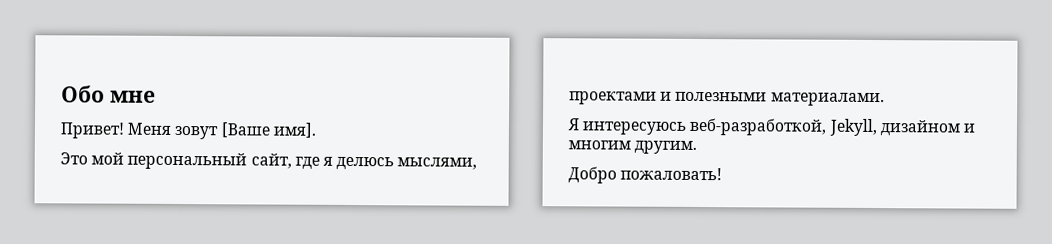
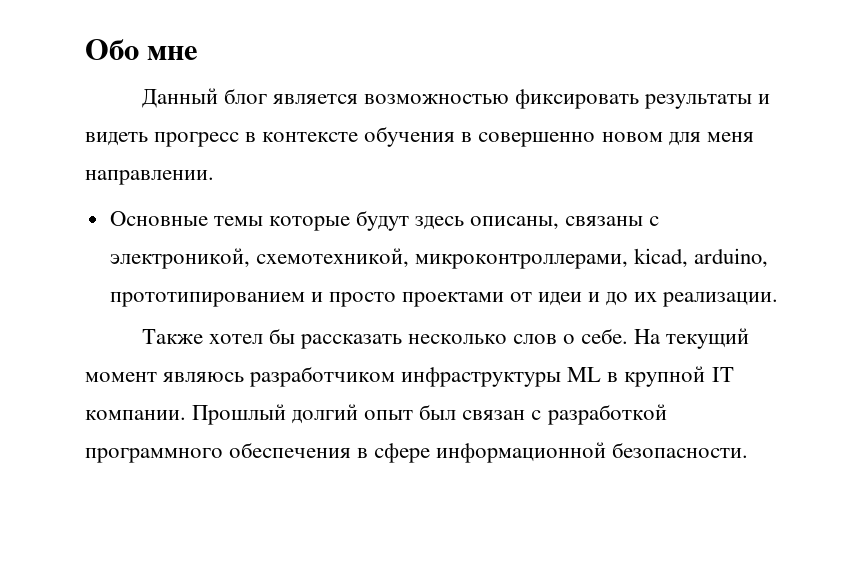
- Привет! Меня зовут [Ваше имя].
- Это мой персональный сайт, где я делюсь мыслями, проектами и полезными материалами.
- Я интересуюсь веб-разработкой, Jekyll, дизайном и многим другим.
- Добро пожаловать!
+ Данный блог является возможностью фиксировать результаты и видеть прогресс в контексте обучения в совершенно новом для меня направлении.
+ Основные темы которые будут здесь описаны, связаны с электроникой, схемотехникой, микроконтроллерами, kicad, arduino, прототипированием и просто проектами от идеи и до их реализации.
+ Также хотел бы рассказать несколько слов о себе. На текущий момент являюсь разработчиком инфраструктуры ML в крупной IT компании. Прошлый долгий опыт был связан с разработкой программного обеспечения в сфере информационной безопасности.

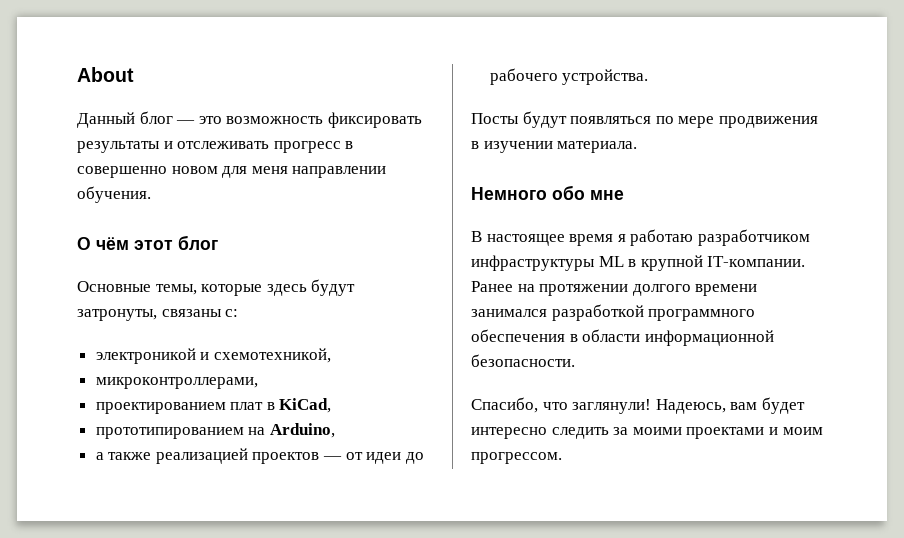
- Обо мне
+ About
- Данный блог является возможностью фиксировать результаты и видеть прогресс в контексте обучения в совершенно новом для меня направлении.
- Основные темы которые будут здесь описаны, связаны с электроникой, схемотехникой, микроконтроллерами, kicad, arduino, прототипированием и просто проектами от идеи и до их реализации.
- Также хотел бы рассказать несколько слов о себе. На текущий момент являюсь разработчиком инфраструктуры ML в крупной IT компании. Прошлый долгий опыт был связан с разработкой программного обеспечения в сфере информационной безопасности.
+ Данный блог — это возможность фиксировать результаты и отслеживать прогресс в совершенно новом для меня направлении обучения.
+ О чём этот блог
+ Основные темы, которые здесь будут затронуты, связаны с:
+ электроникой и схемотехникой,
+ микроконтроллерами,
+ проектированием плат в KiCad,
+ прототипированием на Arduino,
+ а также реализацией проектов — от идеи до рабочего устройства.
+ Посты будут появляться по мере продвижения в изучении материала.
+ Немного обо мне
+ В настоящее время я работаю разработчиком инфраструктуры ML в крупной IT-компании. Ранее на протяжении долгого времени занимался разработкой программного обеспечения в области информационной безопасности.
+ Спасибо, что заглянули! Надеюсь, вам будет интересно следить за моими проектами и моим прогрессом.

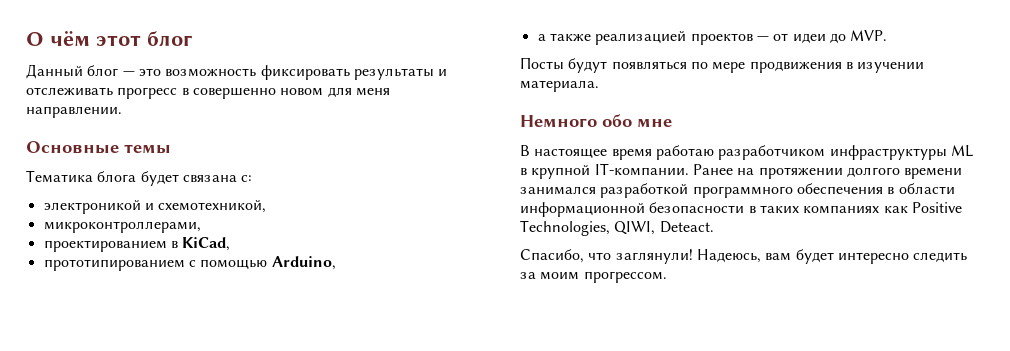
- About
+ О чём этот блог
- Данный блог — это возможность фиксировать результаты и отслеживать прогресс в совершенно новом для меня направлении обучения.
- О чём этот блог
- Основные темы, которые здесь будут затронуты, связаны с:
+ Данный блог — это возможность фиксировать результаты и отслеживать прогресс в совершенно новом для меня направлении.
+ Основные темы
+ Тематика блога будет связана с:
- проектированием плат в KiCad,
+ проектированием в KiCad,
- прототипированием на Arduino,
+ прототипированием с помощью Arduino,
- а также реализацией проектов — от идеи до рабочего устройства.
+ а также реализацией проектов — от идеи до MVP.
- В настоящее время я работаю разработчиком инфраструктуры ML в крупной IT-компании.
+ В настоящее время работаю разработчиком инфраструктуры ML в крупной IT-компании.
- Ранее на протяжении долгого времени занимался разработкой программного обеспечения в области информационной безопасности.
+ Ранее на протяжении долгого времени занимался разработкой программного обеспечения в области информационной безопасности в таких компаниях как Positive Technologies, QIWI, Deteact.
- Надеюсь, вам будет интересно следить за моими проектами и моим прогрессом.
+ Надеюсь, вам будет интересно следить за моим прогрессом.

